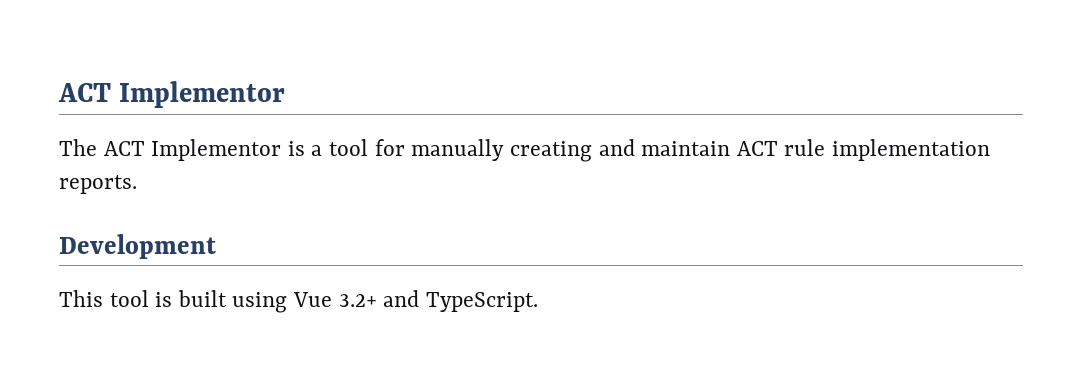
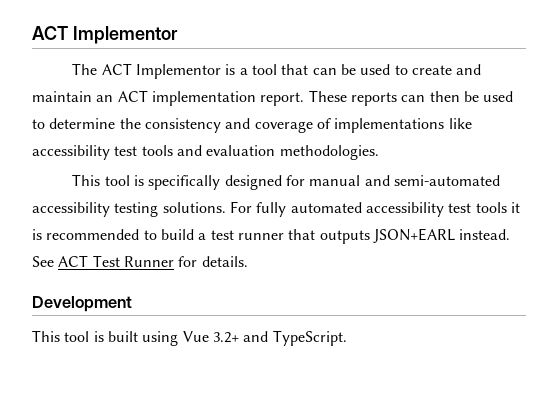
- The ACT Implementor is a tool for manually creating and maintain ACT rule implementation reports.
+ The ACT Implementor is a tool that can be used to create and maintain an ACT implementation report. These reports can then be used to determine the consistency and coverage of implementations like accessibility test tools and evaluation methodologies.
+ This tool is specifically designed for manual and semi-automated accessibility testing solutions. For fully automated accessibility test tools it is recommended to build a test runner that outputs JSON+EARL instead. See ACT Test Runner for details.

